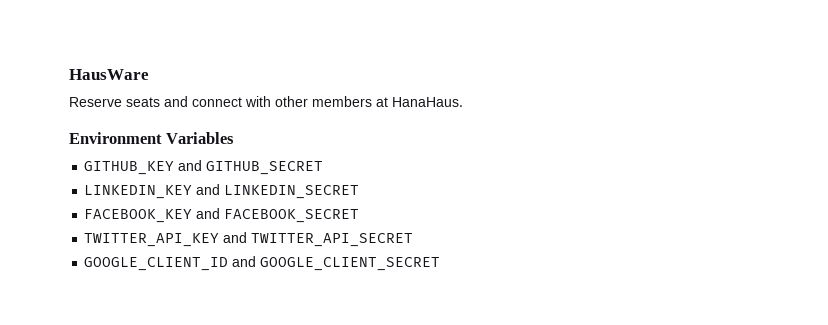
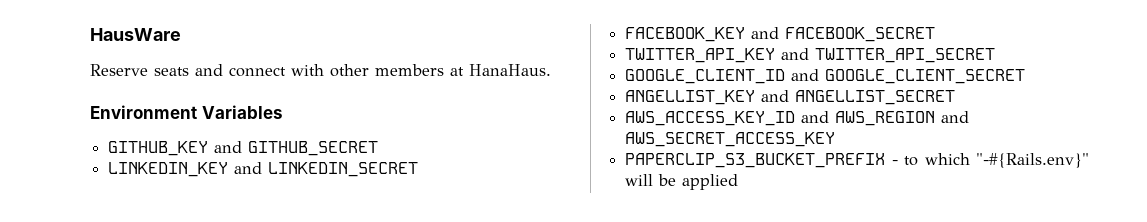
+ ANGELLIST_KEY and ANGELLIST_SECRET
+ AWS_ACCESS_KEY_ID and AWS_REGION and AWS_SECRET_ACCESS_KEY
+ PAPERCLIP_S3_BUCKET_PREFIX - to which "-#{Rails.env}" will be applied

